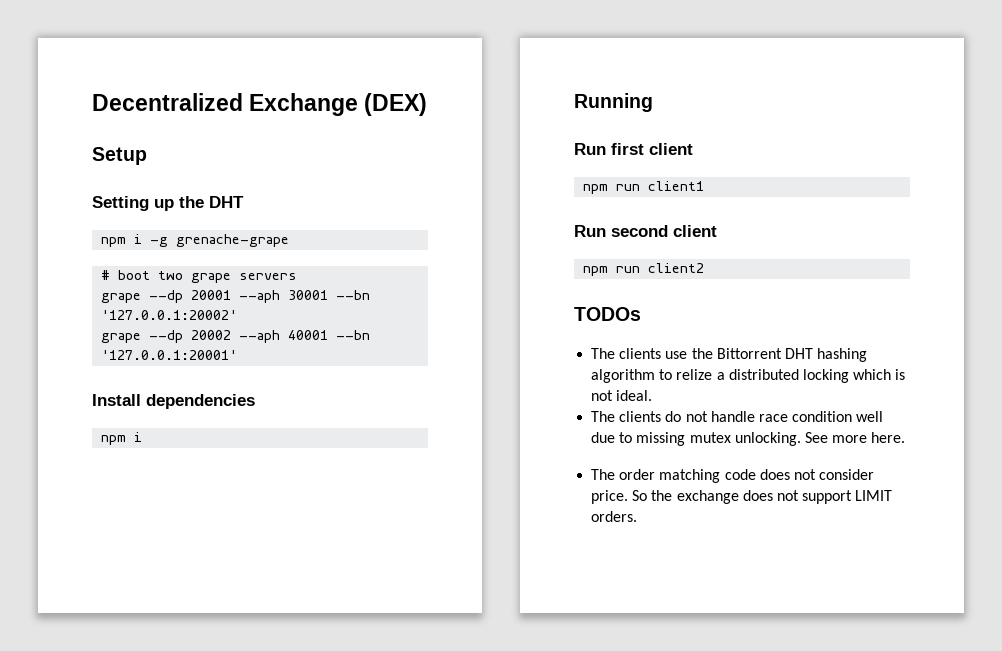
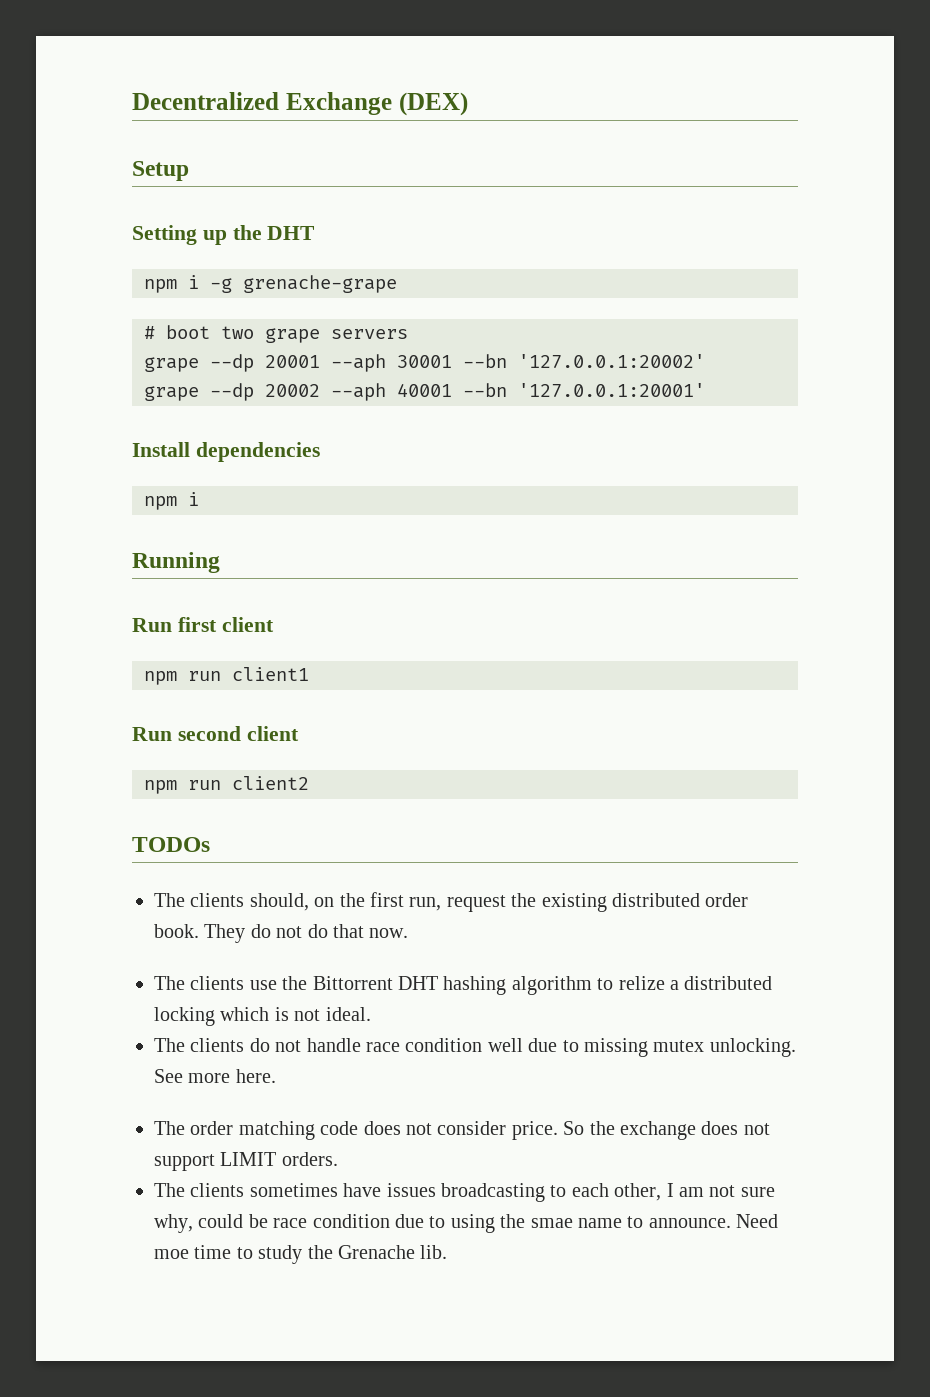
+ The clients should, on the first run, request the existing distributed order book. They do not do that now.
+ The clients sometimes have issues broadcasting to each other, I am not sure why, could be race condition due to using the smae name to announce. Need moe time to study the Grenache lib.

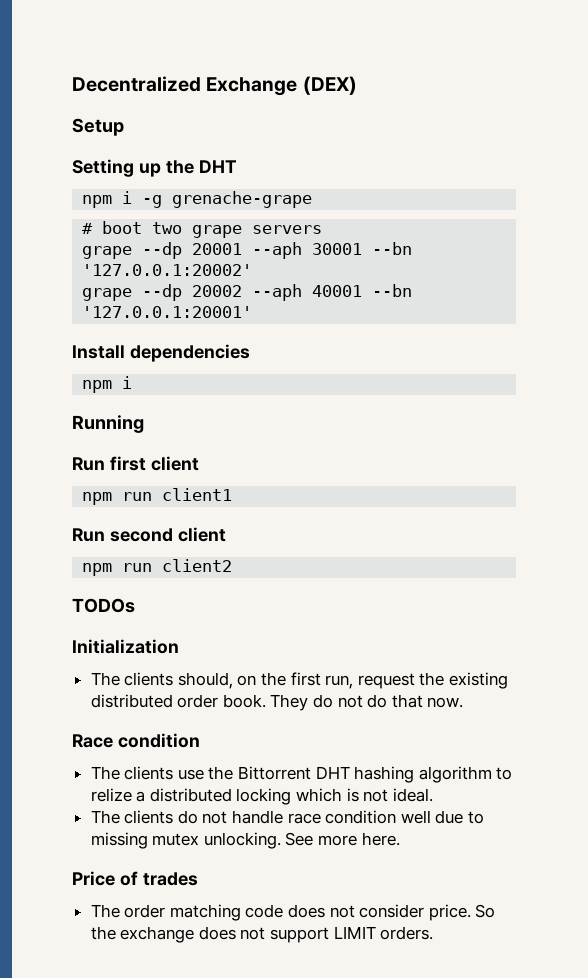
+ Initialization
+ Race condition
+ Price of trades
- The clients sometimes have issues broadcasting to each other, I am not sure why, could be race condition due to using the smae name to announce. Need moe time to study the Grenache lib.

